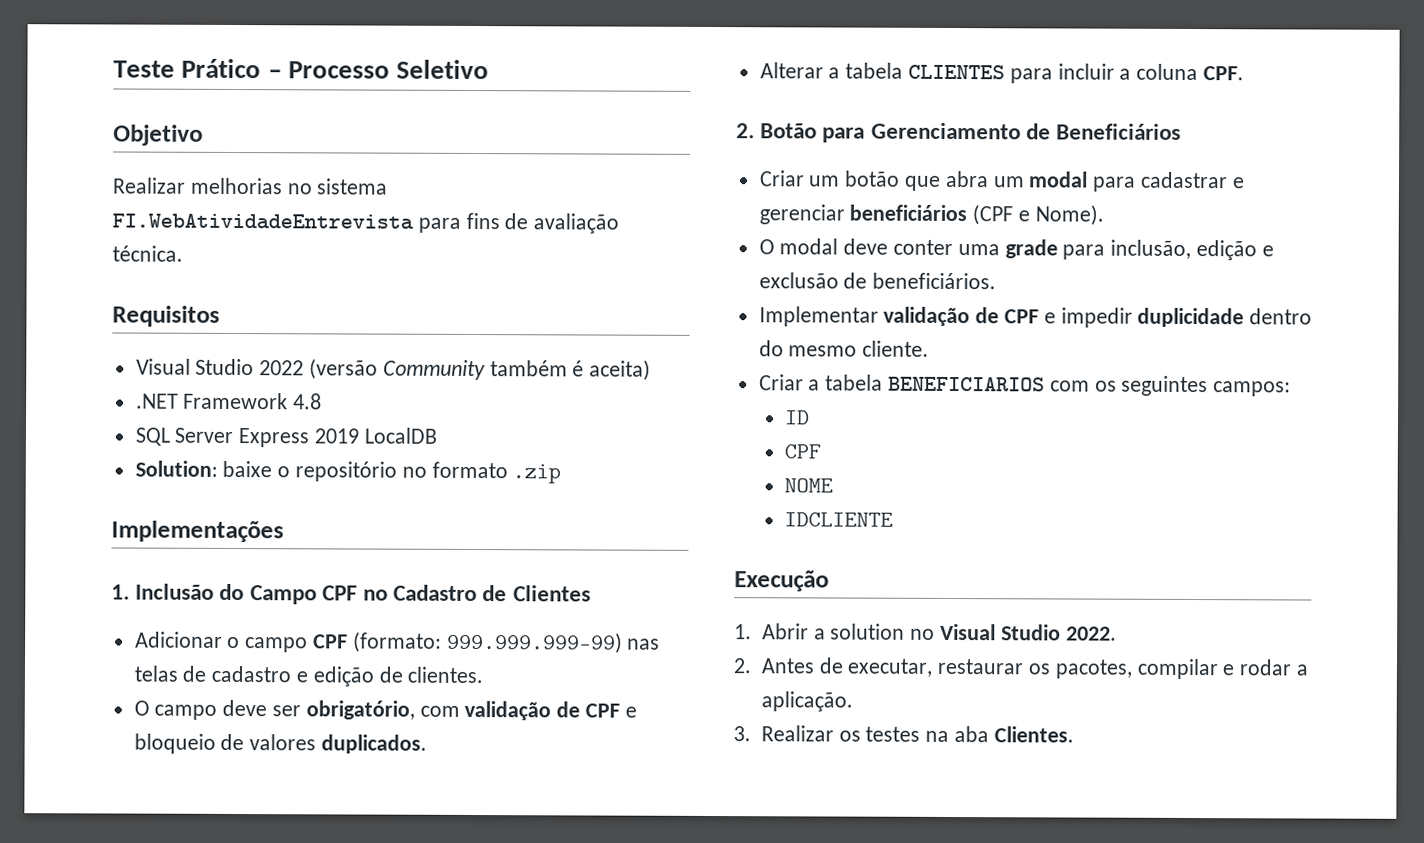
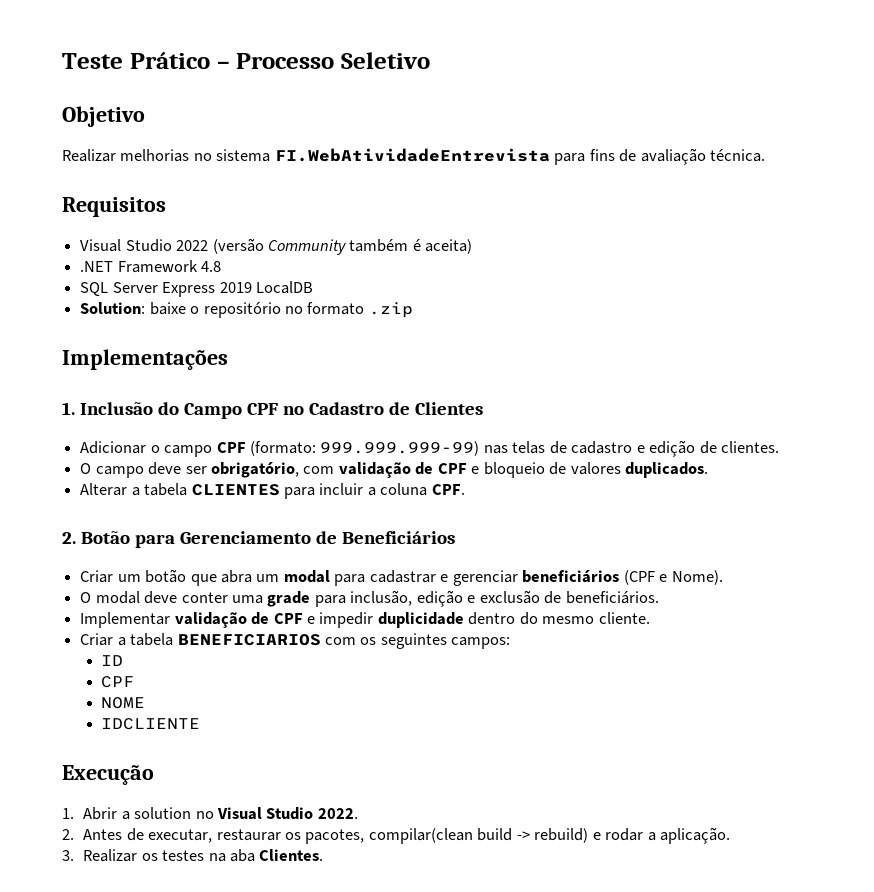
- 2. Antes de executar, restaurar os pacotes, compilar e rodar a aplicação.
+ 2. Antes de executar, restaurar os pacotes, compilar(clean build -> rebuild) e rodar a aplicação.

